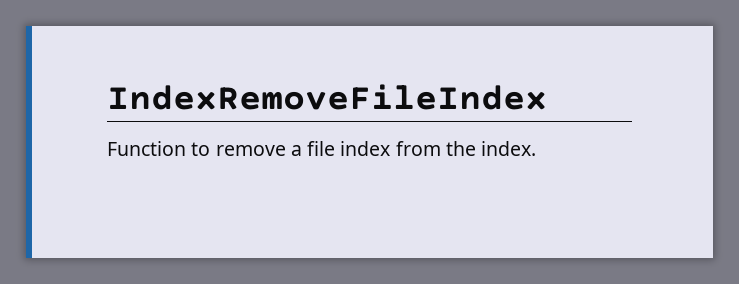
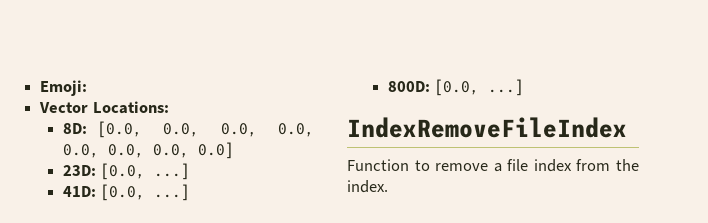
+ Emoji:
+ Vector Locations:
+ 8D: [0.0, 0.0, 0.0, 0.0, 0.0, 0.0, 0.0, 0.0]
+ 23D: [0.0, ...]
+ 41D: [0.0, ...]
+ 800D: [0.0, ...]

